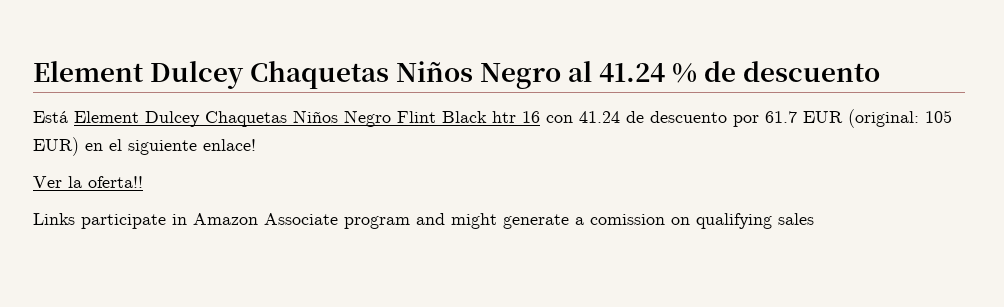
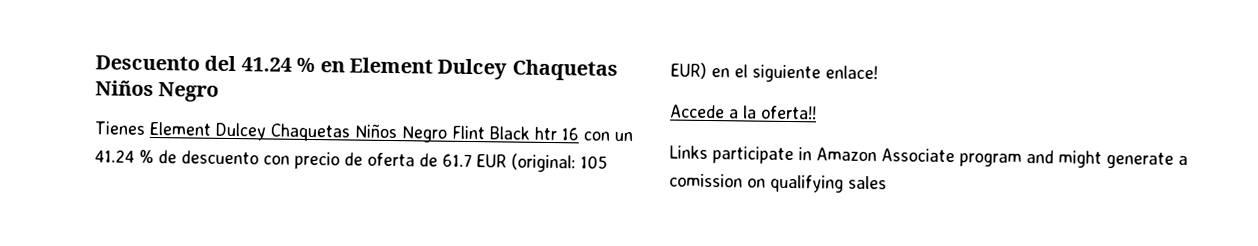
- Element Dulcey Chaquetas Niños Negro al 41.24 % de descuento
- Está Element Dulcey Chaquetas Niños Negro Flint Black htr 16 con 41.24 de descuento por 61.7 EUR (original: 105 EUR) en el siguiente enlace!
+ Descuento del 41.24 % en Element Dulcey Chaquetas Niños Negro
+ Tienes Element Dulcey Chaquetas Niños Negro Flint Black htr 16 con un 41.24 % de descuento con precio de oferta de 61.7 EUR (original: 105 EUR) en el siguiente enlace!
- Ver la oferta!!
+ Accede a la oferta!!

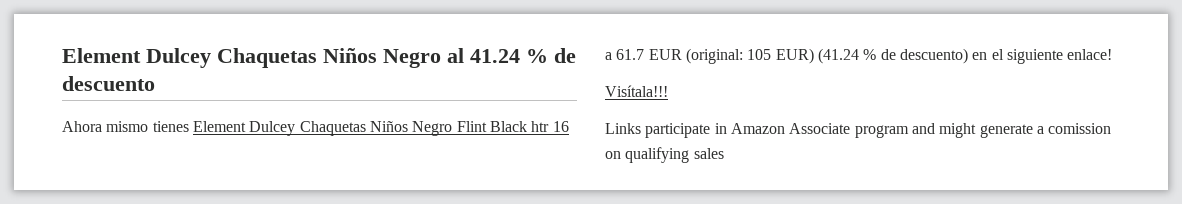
- Descuento del 41.24 % en Element Dulcey Chaquetas Niños Negro
- Tienes Element Dulcey Chaquetas Niños Negro Flint Black htr 16 con un 41.24 % de descuento con precio de oferta de 61.7 EUR (original: 105 EUR) en el siguiente enlace!
+ Element Dulcey Chaquetas Niños Negro al 41.24 % de descuento
+ Ahora mismo tienes Element Dulcey Chaquetas Niños Negro Flint Black htr 16 a 61.7 EUR (original: 105 EUR) (41.24 % de descuento) en el siguiente enlace!
- Accede a la oferta!!
+ Visítala!!!

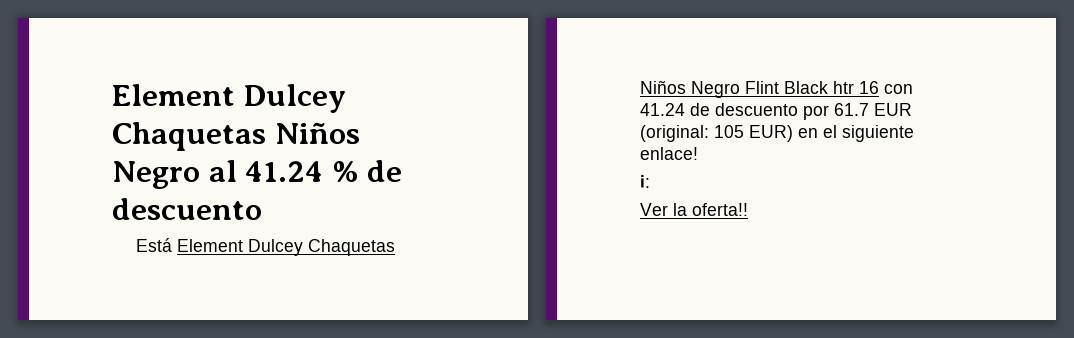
- Ahora mismo tienes Element Dulcey Chaquetas Niños Negro Flint Black htr 16 a 61.7 EUR (original: 105 EUR) (41.24 % de descuento) en el siguiente enlace!
+ Está Element Dulcey Chaquetas Niños Negro Flint Black htr 16 con 41.24 de descuento por 61.7 EUR (original: 105 EUR) en el siguiente enlace!
- Visítala!!!
- Links participate in Amazon Associate program and might generate a comission on qualifying sales
+ ℹ:
+ Ver la oferta!!

